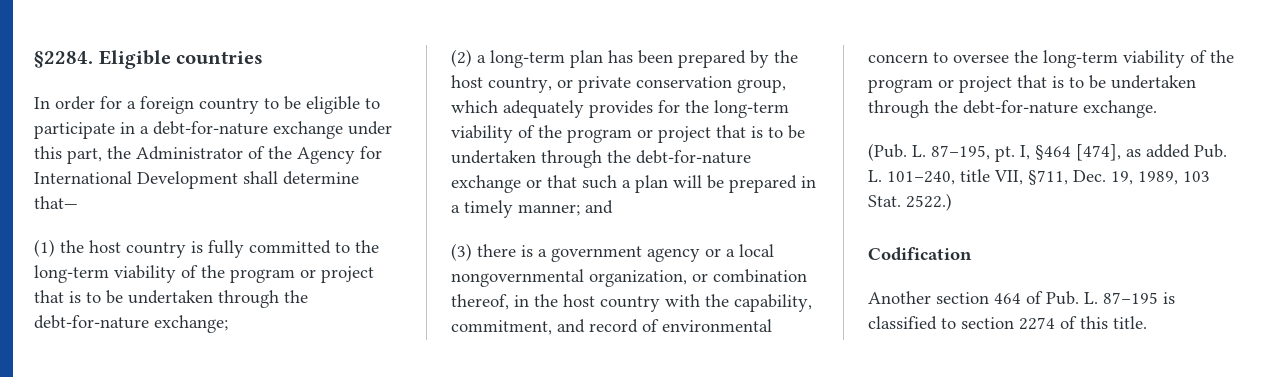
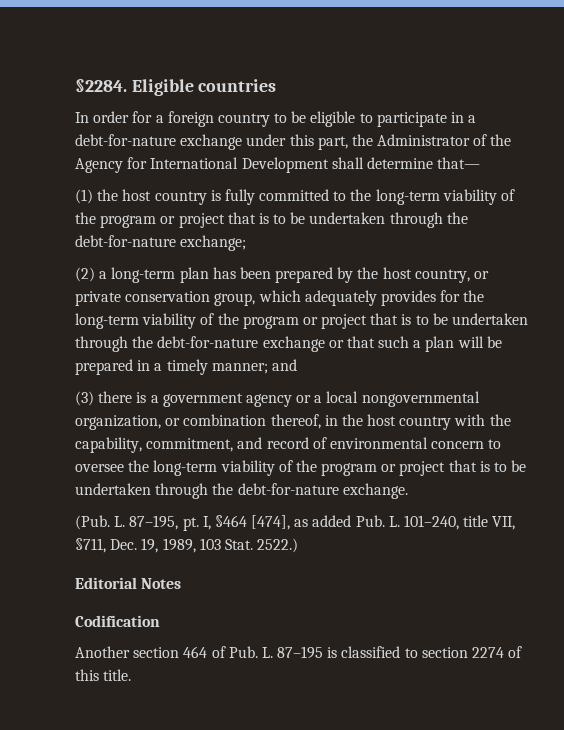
+ Editorial Notes

